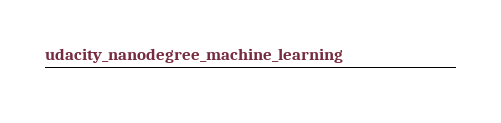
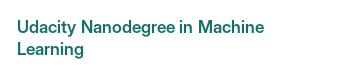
- udacity_nanodegree_machine_learning
+ Udacity Nanodegree in Machine Learning

